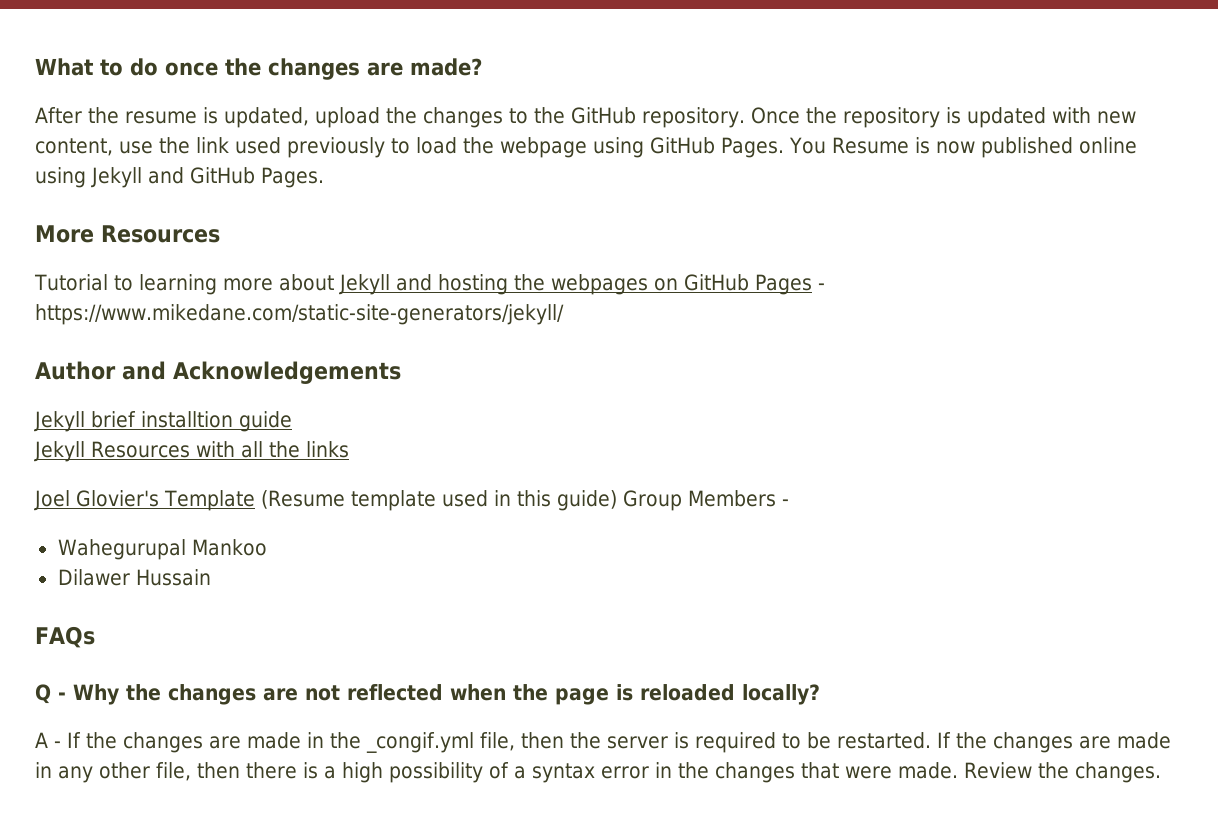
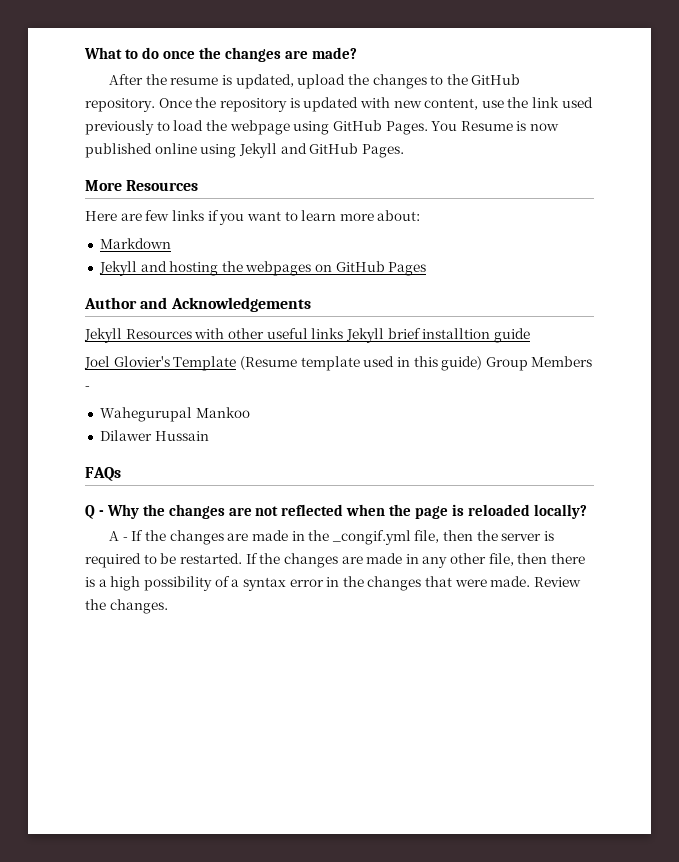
- Tutorial to learning more about Jekyll and hosting the webpages on GitHub Pages - https://www.mikedane.com/static-site-generators/jekyll/
+ Here are few links if you want to learn more about:
+ Markdown
+ Jekyll and hosting the webpages on GitHub Pages
- Jekyll brief installtion guide
- Jekyll Resources with all the links
+ Jekyll Resources with other useful links Jekyll brief installtion guide

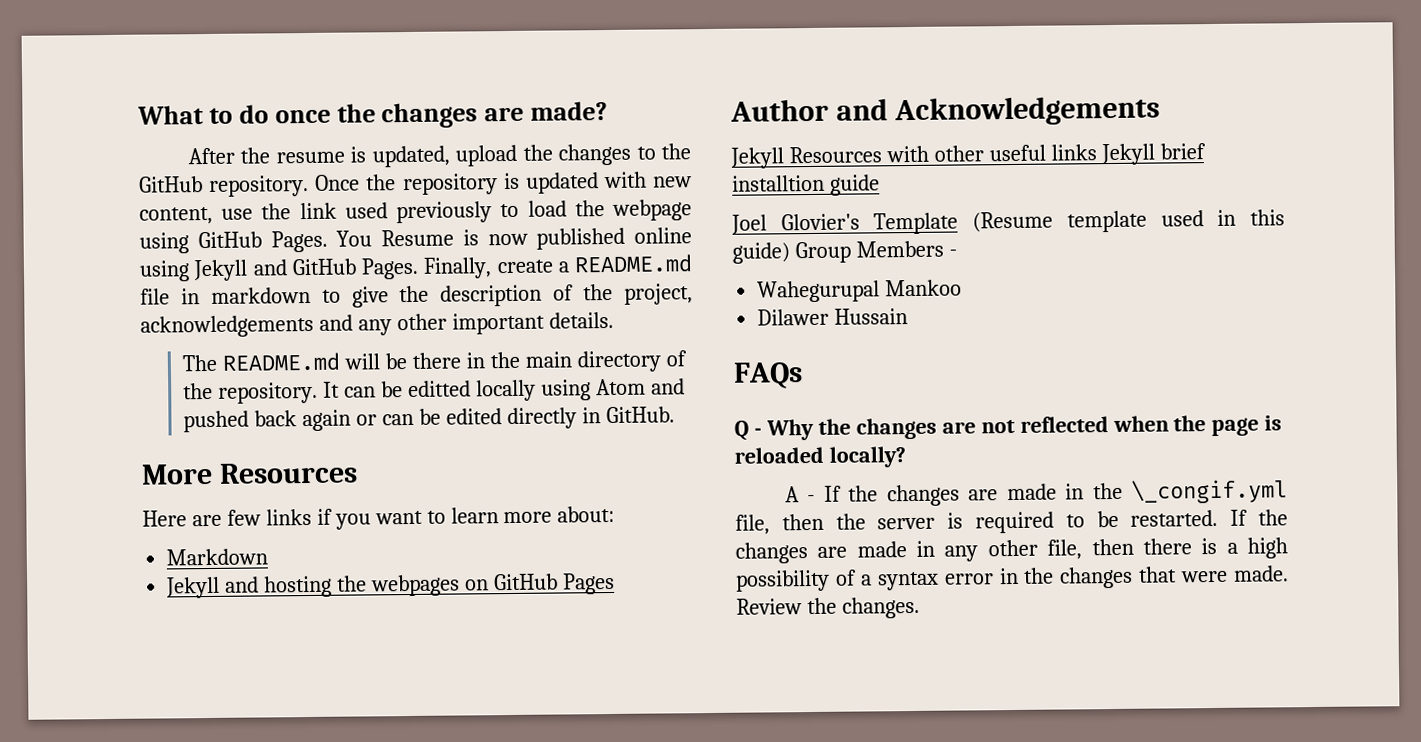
+ Finally, create a README.md file in markdown to give the description of the project, acknowledgements and any other important details.
+ The README.md will be there in the main directory of the repository. It can be editted locally using Atom and pushed back again or can be edited directly in GitHub.
- A - If the changes are made in the _congif.yml file, then the server is required to be restarted.
+ A - If the changes are made in the \_congif.yml file, then the server is required to be restarted.

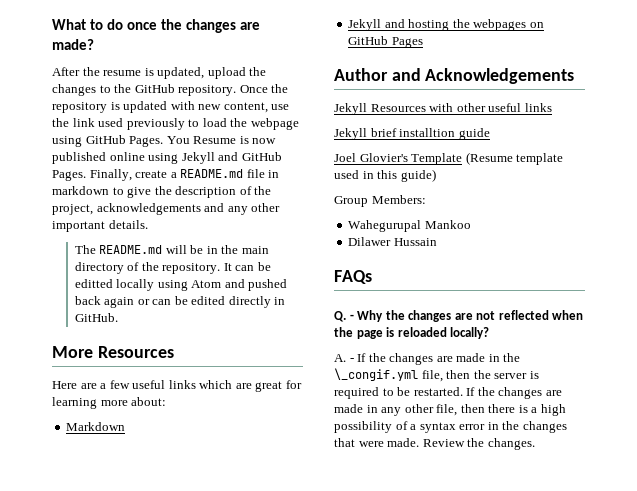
- The README.md will be there in the main directory of the repository.
+ The README.md will be in the main directory of the repository.
- Here are few links if you want to learn more about:
+ Here are a few useful links which are great for learning more about:
- Jekyll Resources with other useful links Jekyll brief installtion guide
+ Jekyll Resources with other useful links
+ Jekyll brief installtion guide
- Joel Glovier's Template (Resume template used in this guide) Group Members -
+ Joel Glovier's Template (Resume template used in this guide)
+ Group Members:
- Q - Why the changes are not reflected when the page is reloaded locally?
+ Q. - Why the changes are not reflected when the page is reloaded locally?
- A - If the changes are made in the \_congif.yml file, then the server is required to be restarted.
+ A. - If the changes are made in the \_congif.yml file, then the server is required to be restarted.

